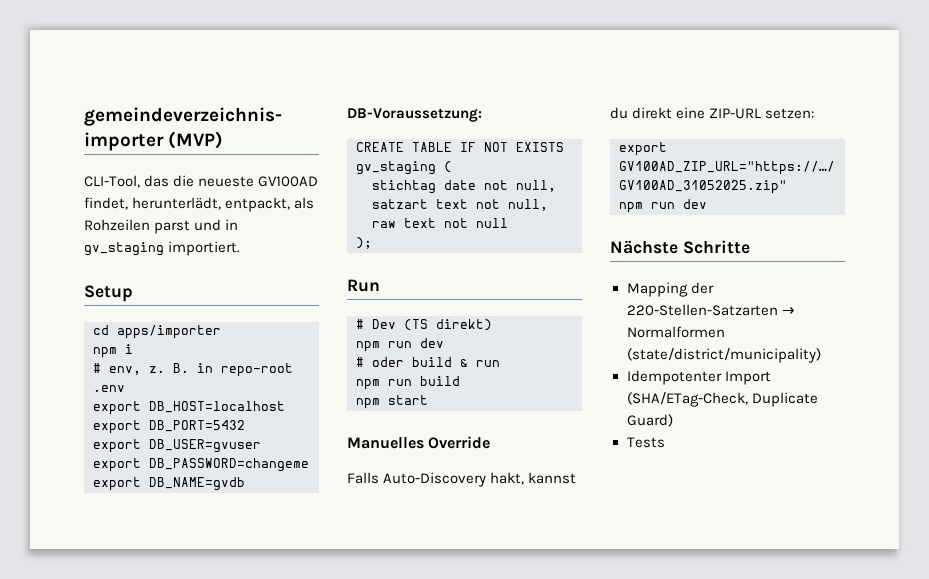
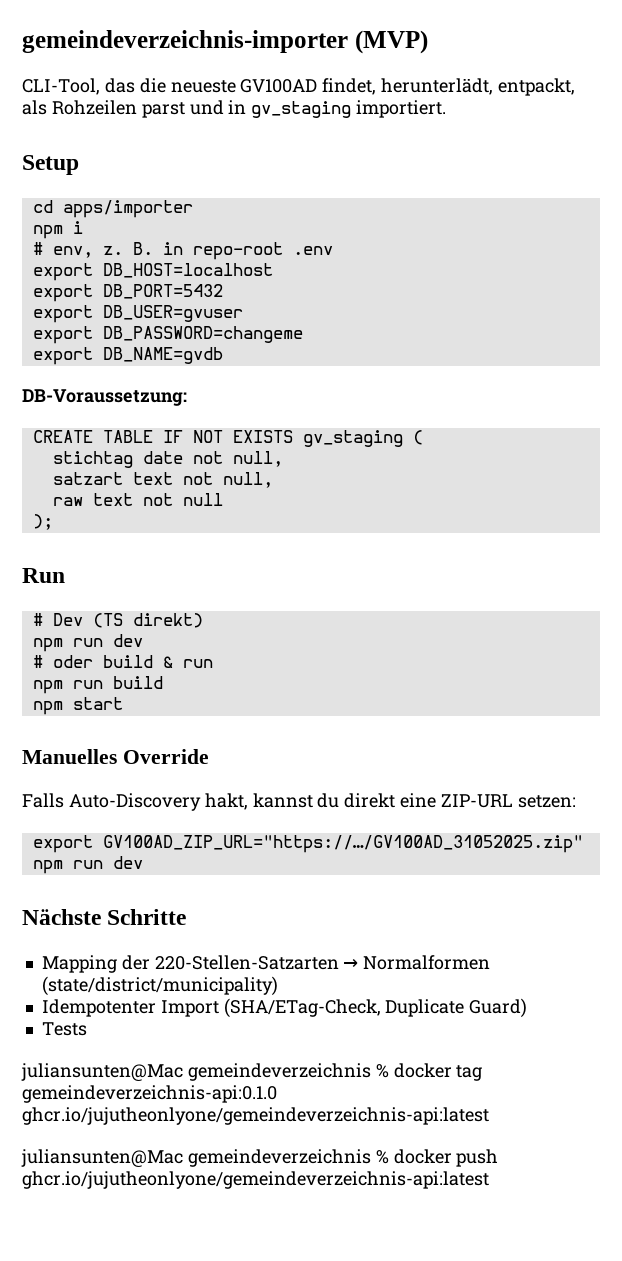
+ juliansunten@Mac gemeindeverzeichnis % docker tag gemeindeverzeichnis-api:0.1.0 ghcr.io/jujutheonlyone/gemeindeverzeichnis-api:latest
+ juliansunten@Mac gemeindeverzeichnis % docker push ghcr.io/jujutheonlyone/gemeindeverzeichnis-api:latest

